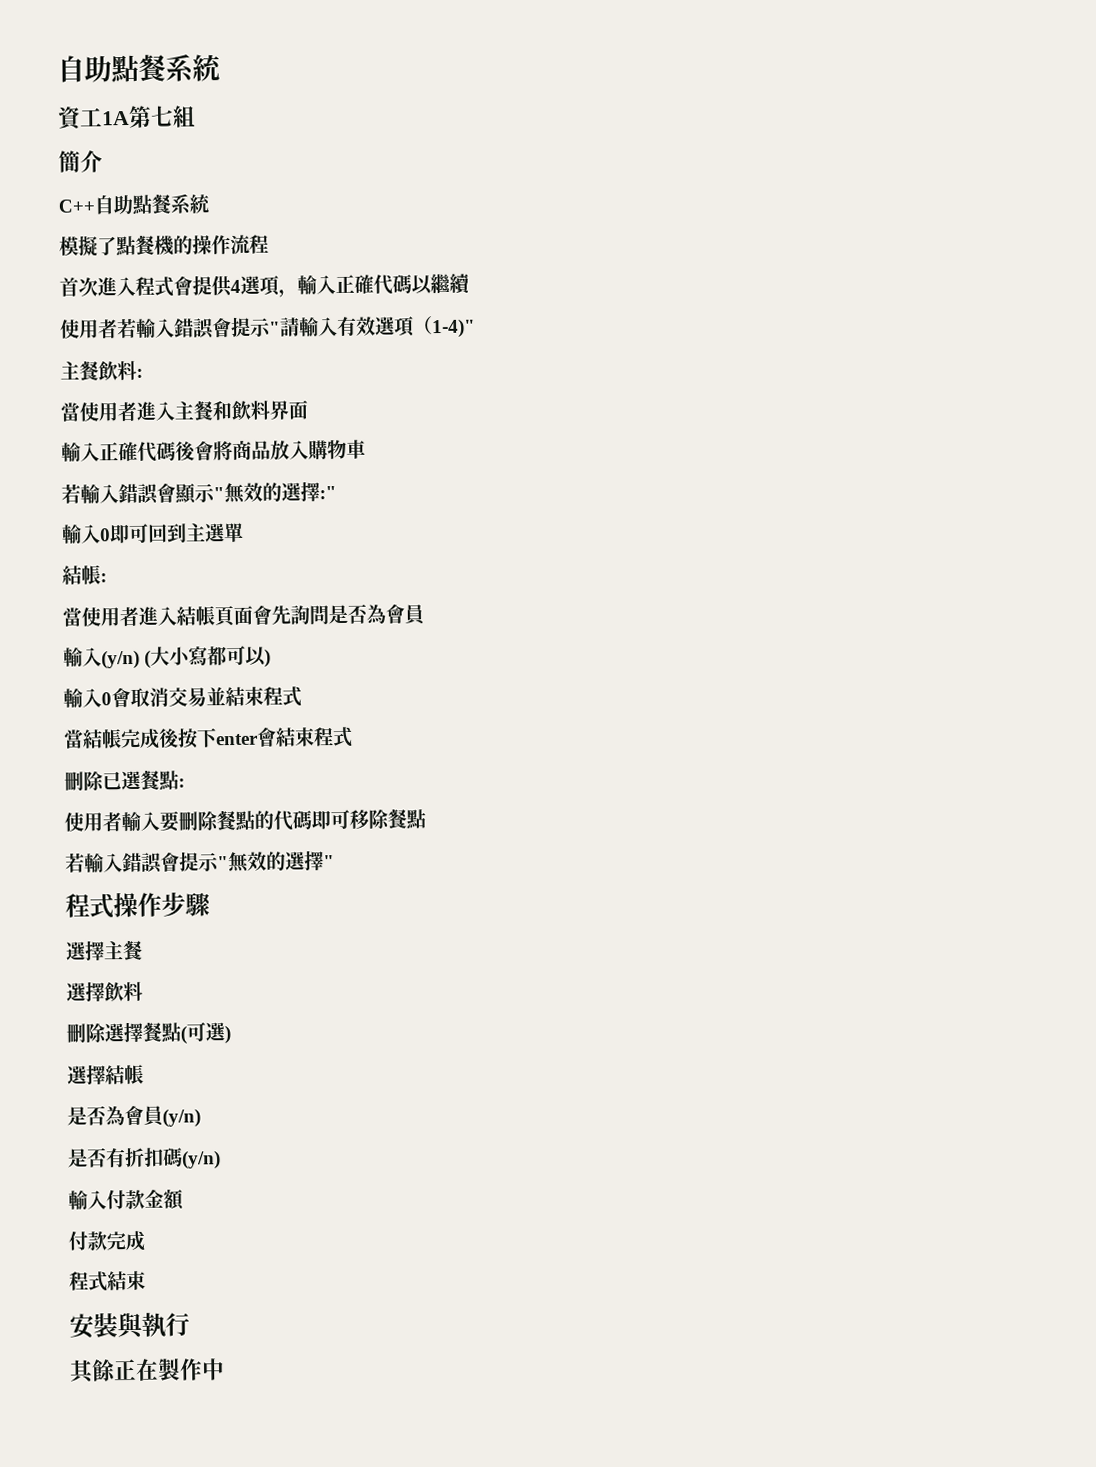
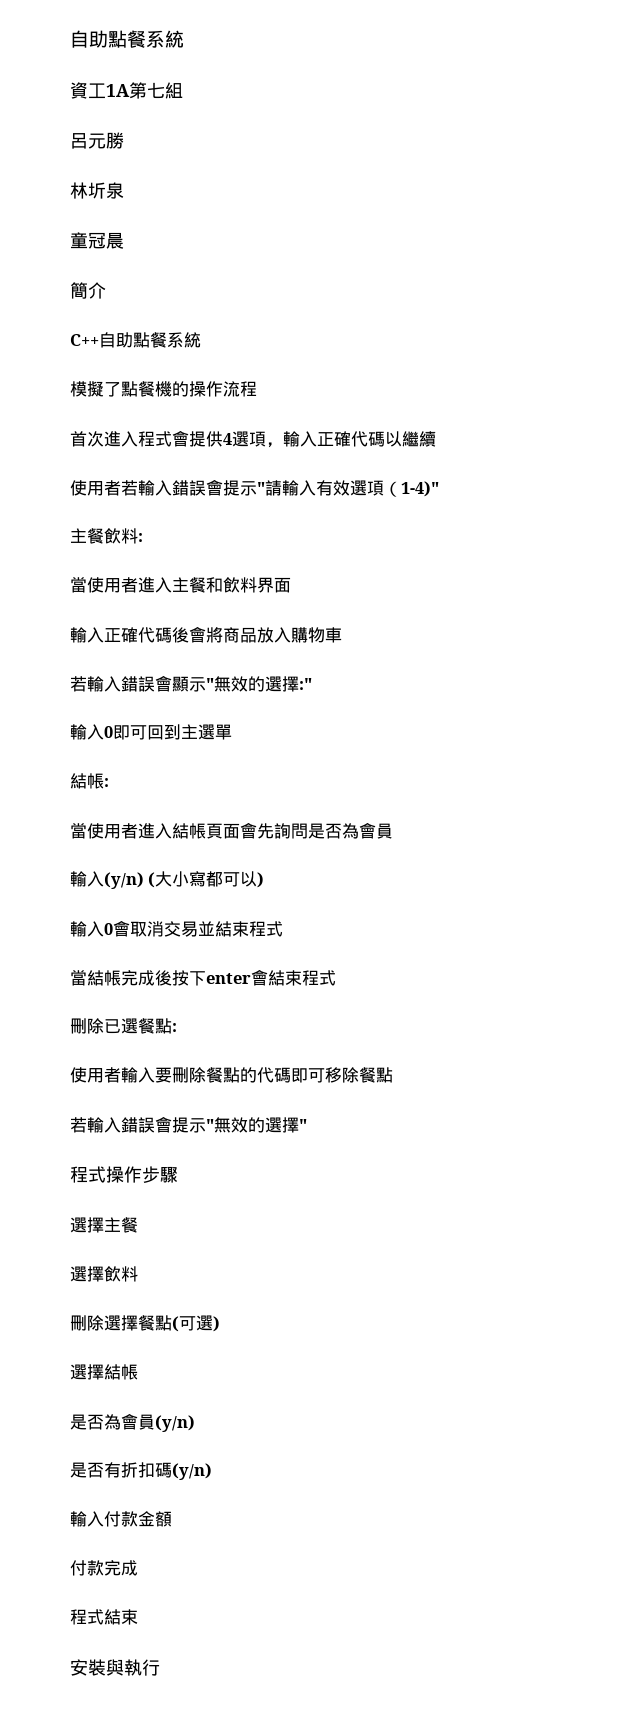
+ 呂元勝
+ 林圻泉
+ 童冠晨
- 其餘正在製作中

